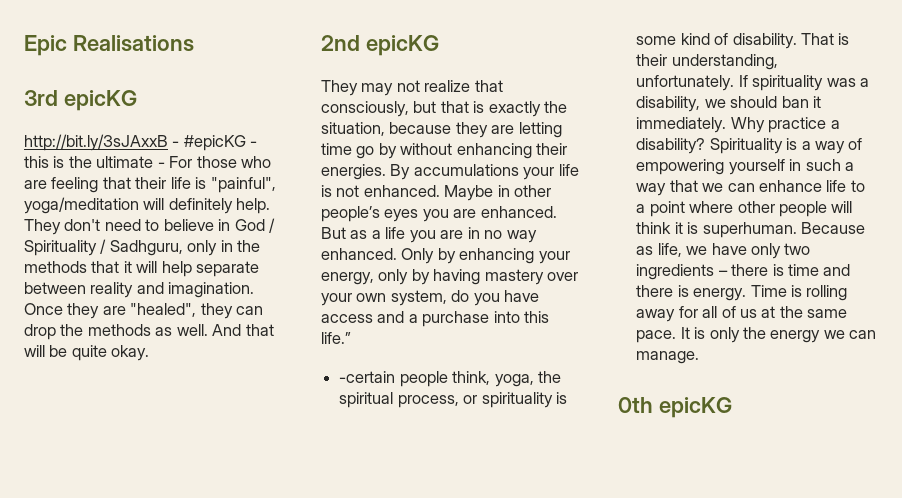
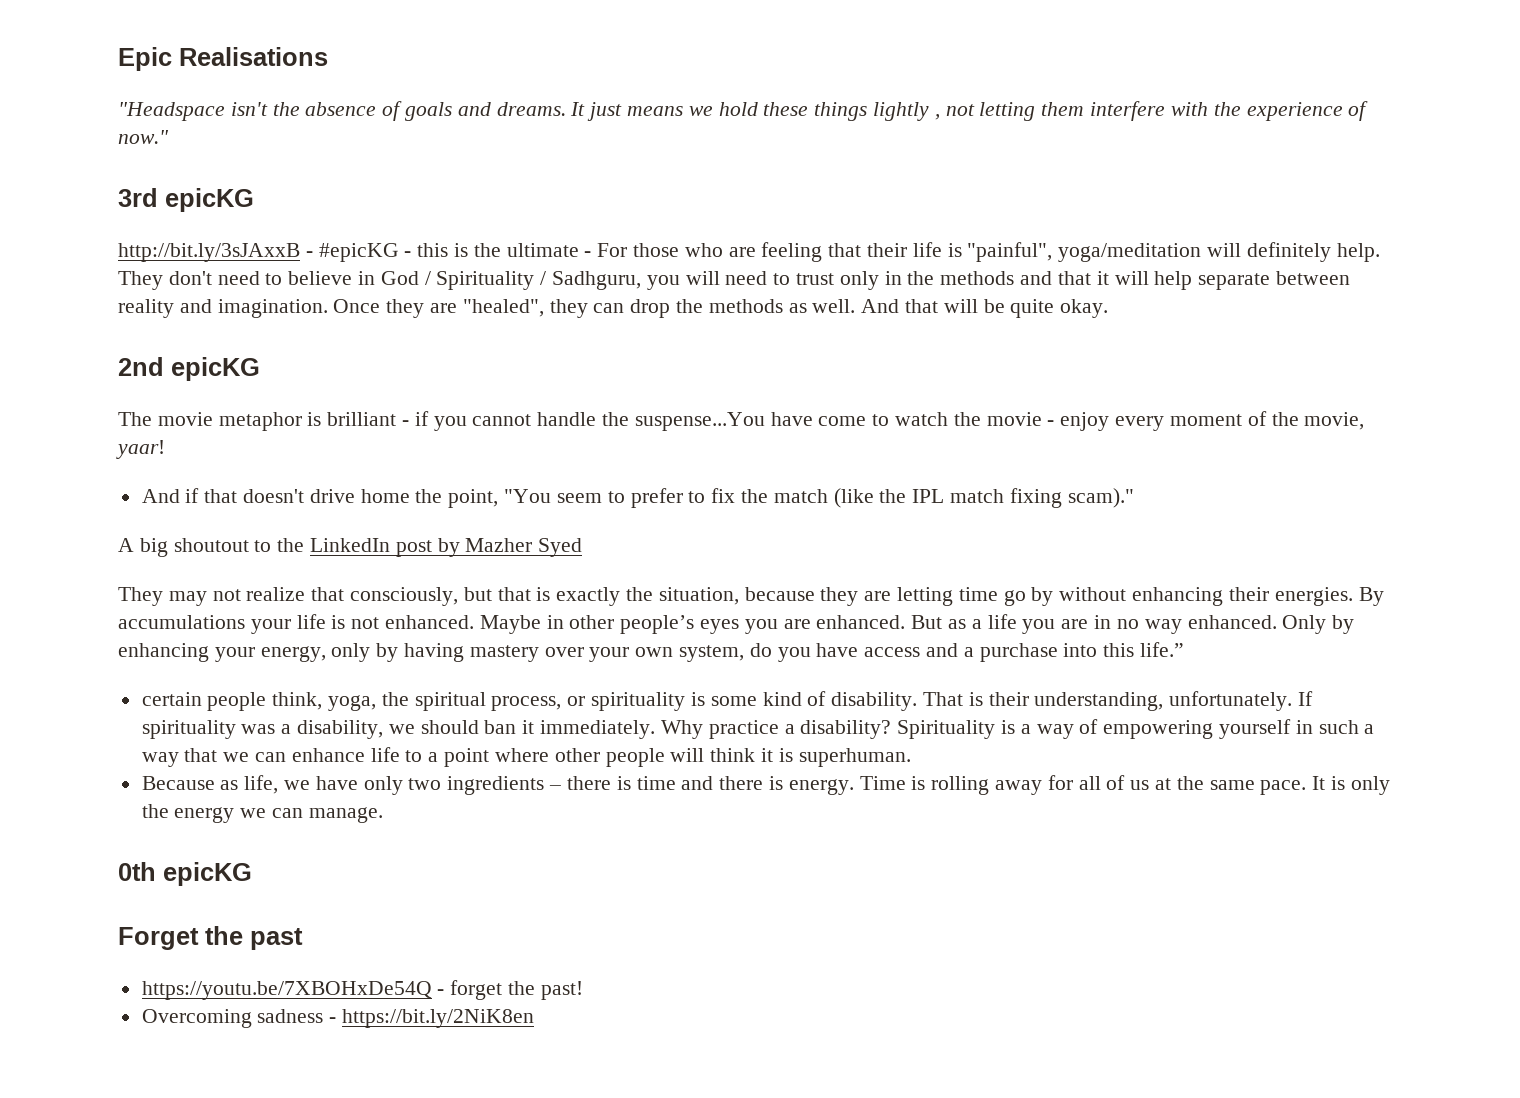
+ "Headspace isn't the absence of goals and dreams. It just means we hold these things lightly , not letting them interfere with the experience of now."
- They don't need to believe in God / Spirituality / Sadhguru, only in the methods that it will help separate between reality and imagination.
+ They don't need to believe in God / Spirituality / Sadhguru, you will need to trust only in the methods and that it will help separate between reality and imagination.
+ The movie metaphor is brilliant - if you cannot handle the suspense...You have come to watch the movie - enjoy every moment of the movie, yaar!
+ And if that doesn't drive home the point, "You seem to prefer to fix the match (like the IPL match fixing scam)."
+ A big shoutout to the LinkedIn post by Mazher Syed
- -certain people think, yoga, the spiritual process, or spirituality is some kind of disability.
+ certain people think, yoga, the spiritual process, or spirituality is some kind of disability.
- Spirituality is a way of empowering yourself in such a way that we can enhance life to a point where other people will think it is superhuman. Because as life, we have only two ingredients – there is time and there is energy.
+ Spirituality is a way of empowering yourself in such a way that we can enhance life to a point where other people will think it is superhuman.
+ Because as life, we have only two ingredients – there is time and there is energy.
+ Forget the past
+ https://youtu.be/7XBOHxDe54Q - forget the past!
+ Overcoming sadness - https://bit.ly/2NiK8en

